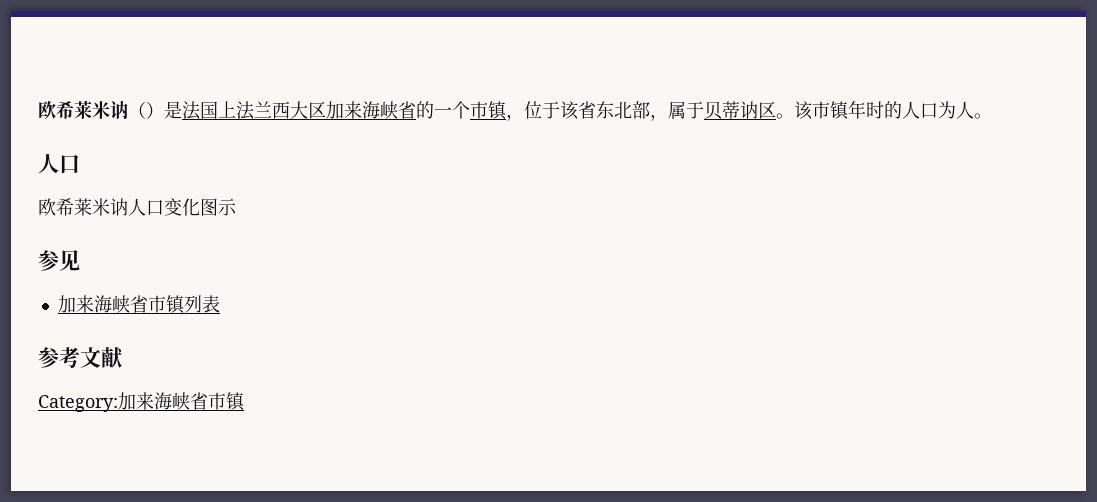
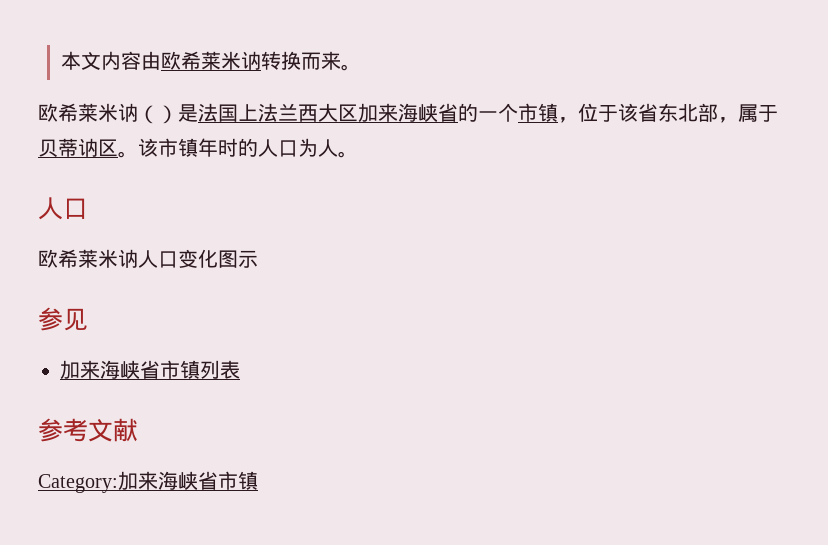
+ 本文内容由欧希莱米讷转换而来。

